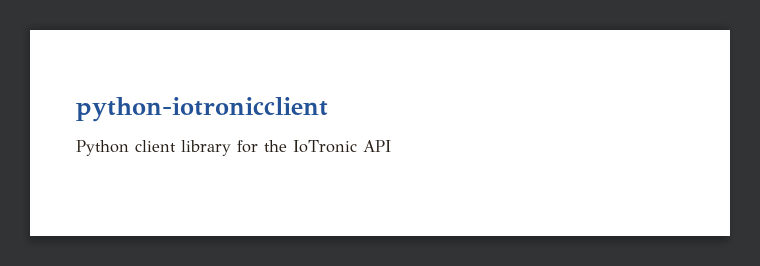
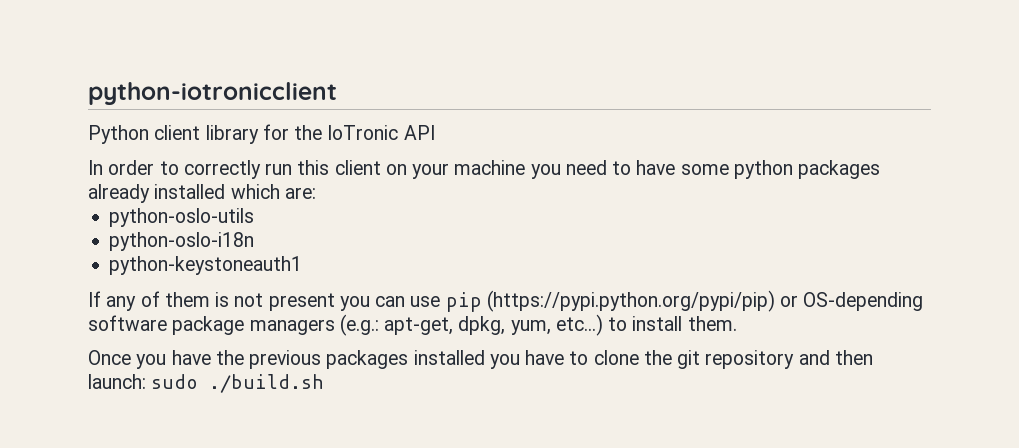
+ In order to correctly run this client on your machine you need to have some python packages already installed which are:
+ python-oslo-utils
+ python-oslo-i18n
+ python-keystoneauth1
+ If any of them is not present you can use pip (https://pypi.python.org/pypi/pip) or OS-depending software package managers (e.g.: apt-get, dpkg, yum, etc...) to install them.
+ Once you have the previous packages installed you have to clone the git repository and then launch: sudo ./build.sh

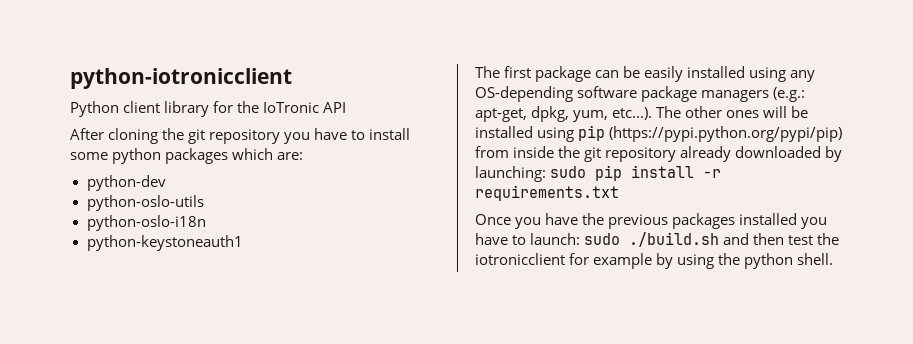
- In order to correctly run this client on your machine you need to have some python packages already installed which are:
+ After cloning the git repository you have to install some python packages which are:
+ python-dev
- If any of them is not present you can use pip (https://pypi.python.org/pypi/pip) or OS-depending software package managers (e.g.: apt-get, dpkg, yum, etc...) to install them.
+ The first package can be easily installed using any OS-depending software package managers (e.g.: apt-get, dpkg, yum, etc...). The other ones will be installed using pip (https://pypi.python.org/pypi/pip) from inside the git repository already downloaded by launching: sudo pip install -r requirements.txt
- Once you have the previous packages installed you have to clone the git repository and then launch: sudo ./build.sh
+ Once you have the previous packages installed you have to launch: sudo ./build.sh and then test the iotronicclient for example by using the python shell.

